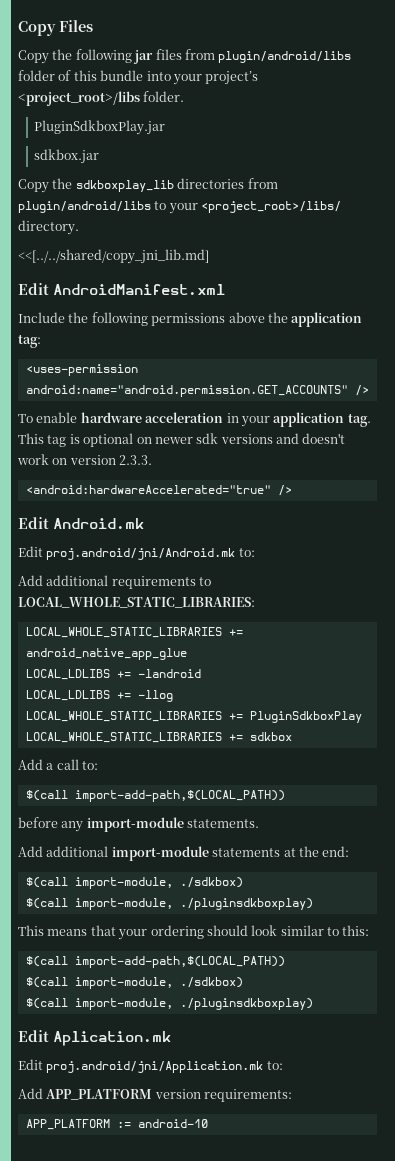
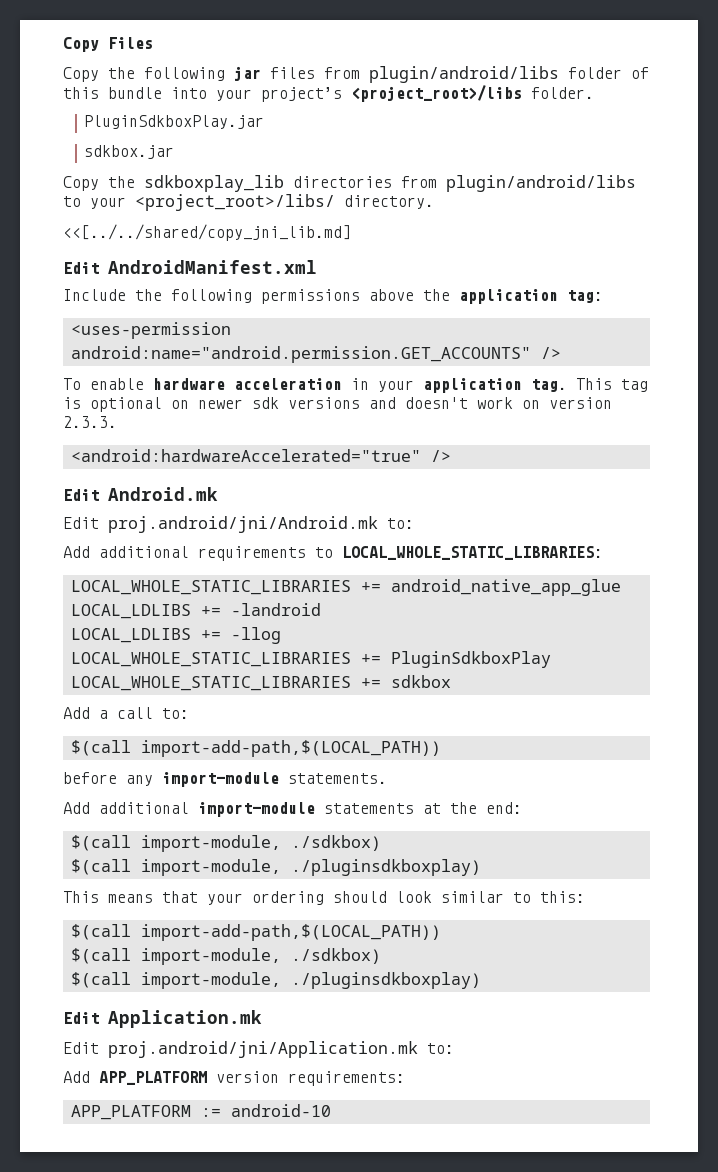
- Edit Aplication.mk
+ Edit Application.mk

